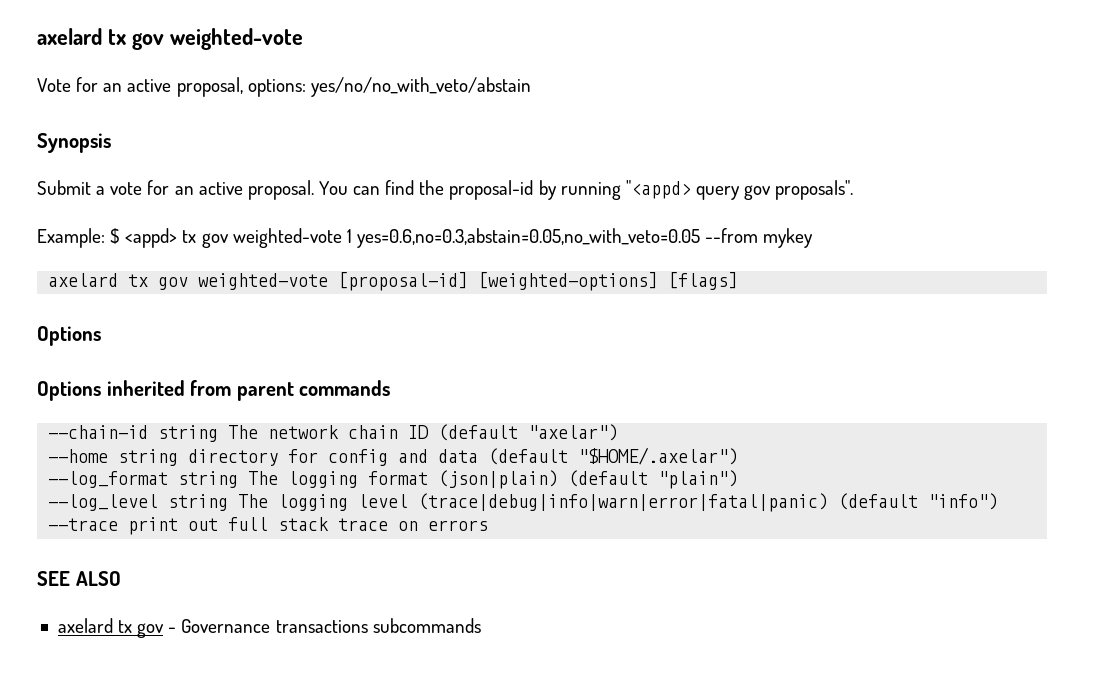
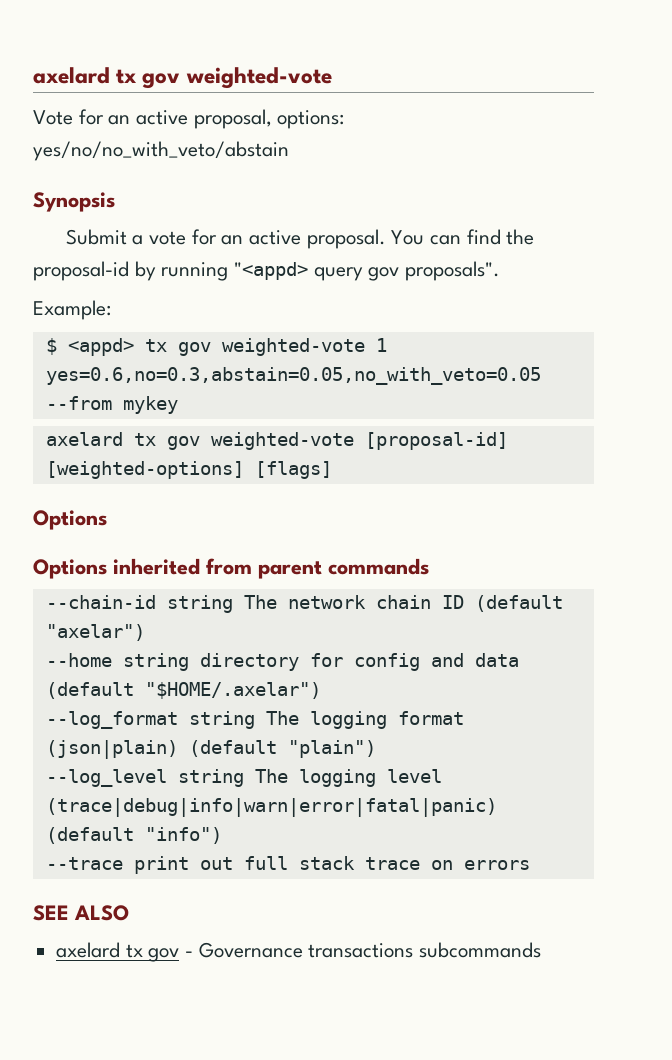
- Example: $ <appd> tx gov weighted-vote 1 yes=0.6,no=0.3,abstain=0.05,no_with_veto=0.05 --from mykey
+ Example:
+ $ <appd> tx gov weighted-vote 1 yes=0.6,no=0.3,abstain=0.05,no_with_veto=0.05 --from mykey

